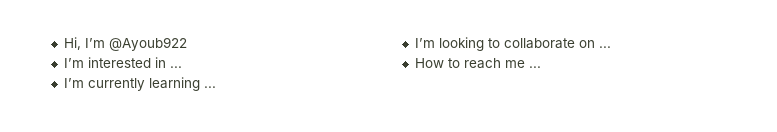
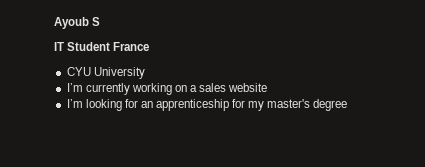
- Hi, I’m @Ayoub922
- I’m interested in ...
- I’m currently learning ...
- I’m looking to collaborate on ...
- How to reach me ...
+ Ayoub S
+ IT Student France
+ CYU University
+ I’m currently working on a sales website
+ I’m looking for an apprenticeship for my master's degree

